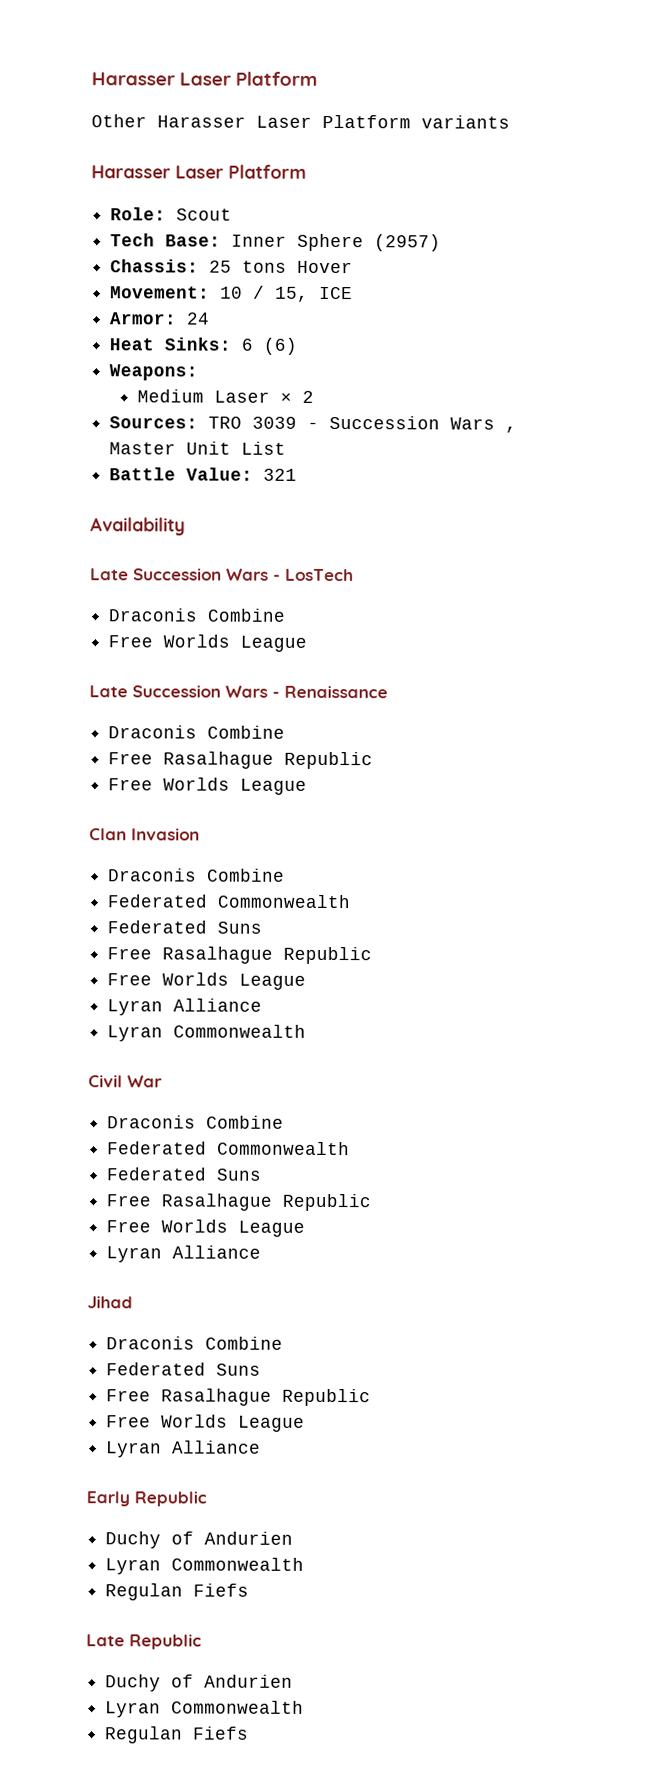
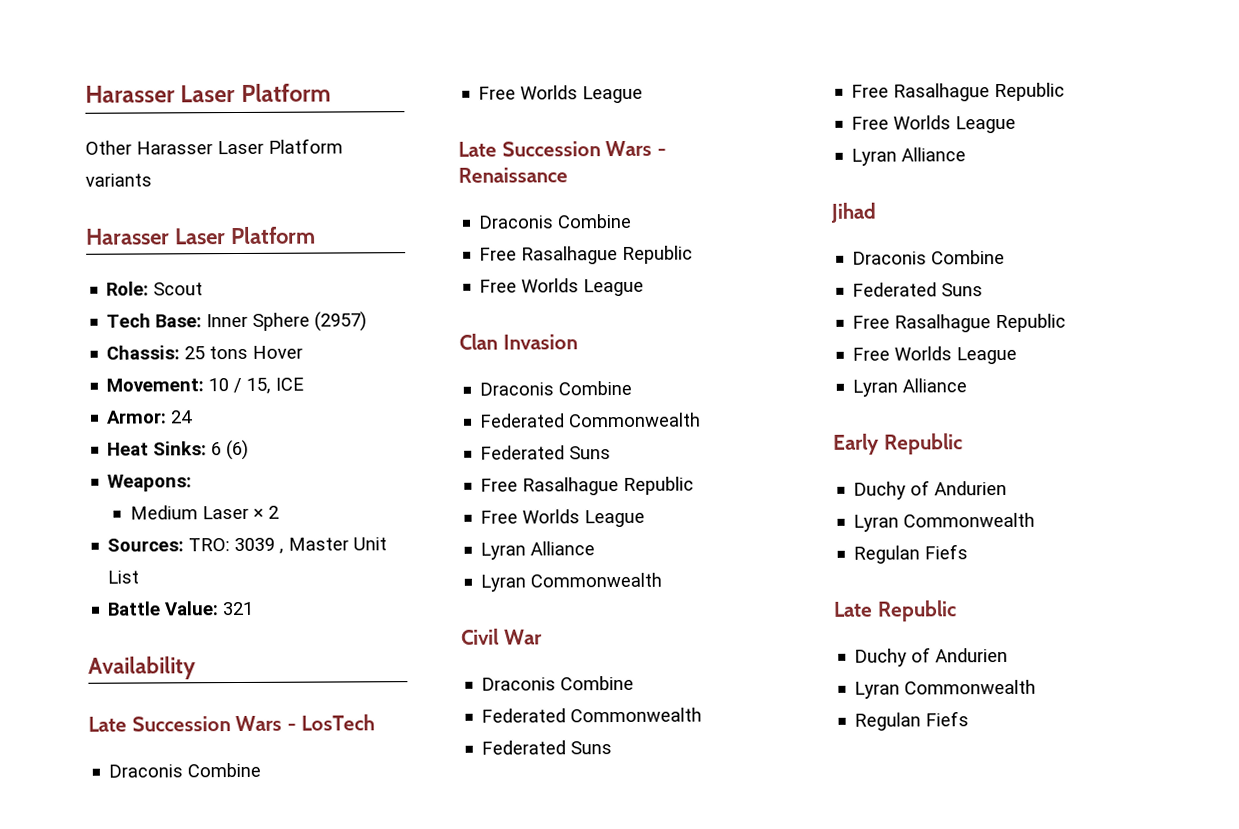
- Sources: TRO 3039 - Succession Wars , Master Unit List
+ Sources: TRO: 3039 , Master Unit List

